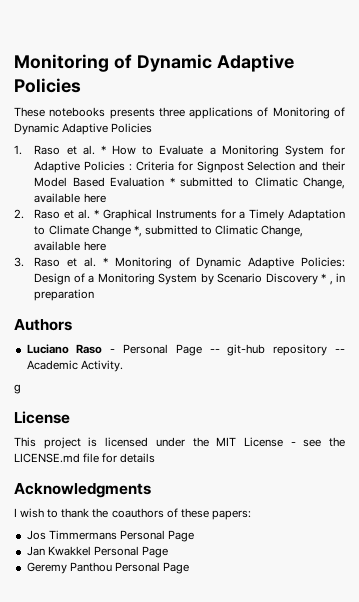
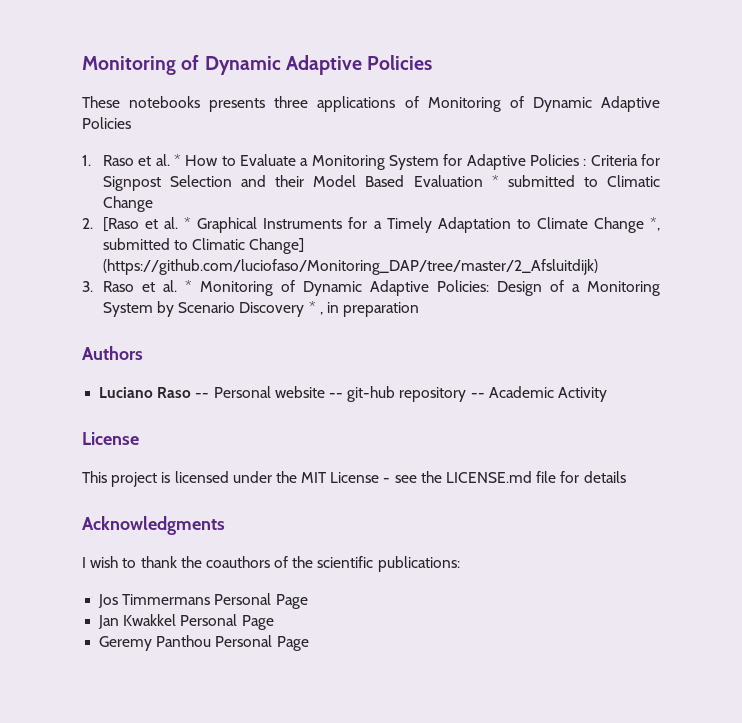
- 1. Raso et al. * How to Evaluate a Monitoring System for Adaptive Policies : Criteria for Signpost Selection and their Model Based Evaluation * submitted to Climatic Change, available here
+ 1. Raso et al. * How to Evaluate a Monitoring System for Adaptive Policies : Criteria for Signpost Selection and their Model Based Evaluation * submitted to Climatic Change
- 2. Raso et al. * Graphical Instruments for a Timely Adaptation to Climate Change *, submitted to Climatic Change, available here
+ 2. [Raso et al. * Graphical Instruments for a Timely Adaptation to Climate Change *, submitted to Climatic Change] (https://github.com/luciofaso/Monitoring_DAP/tree/master/2_Afsluitdijk)
- Luciano Raso - Personal Page -- git-hub repository -- Academic Activity.
- g
+ Luciano Raso -- Personal website -- git-hub repository -- Academic Activity
- I wish to thank the coauthors of these papers:
+ I wish to thank the coauthors of the scientific publications:

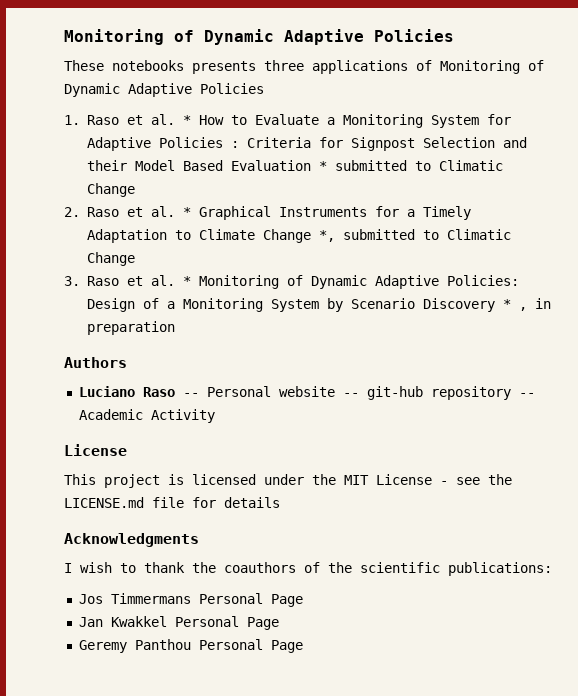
- 2. [Raso et al. * Graphical Instruments for a Timely Adaptation to Climate Change *, submitted to Climatic Change] (https://github.com/luciofaso/Monitoring_DAP/tree/master/2_Afsluitdijk)
+ 2. Raso et al. * Graphical Instruments for a Timely Adaptation to Climate Change *, submitted to Climatic Change

